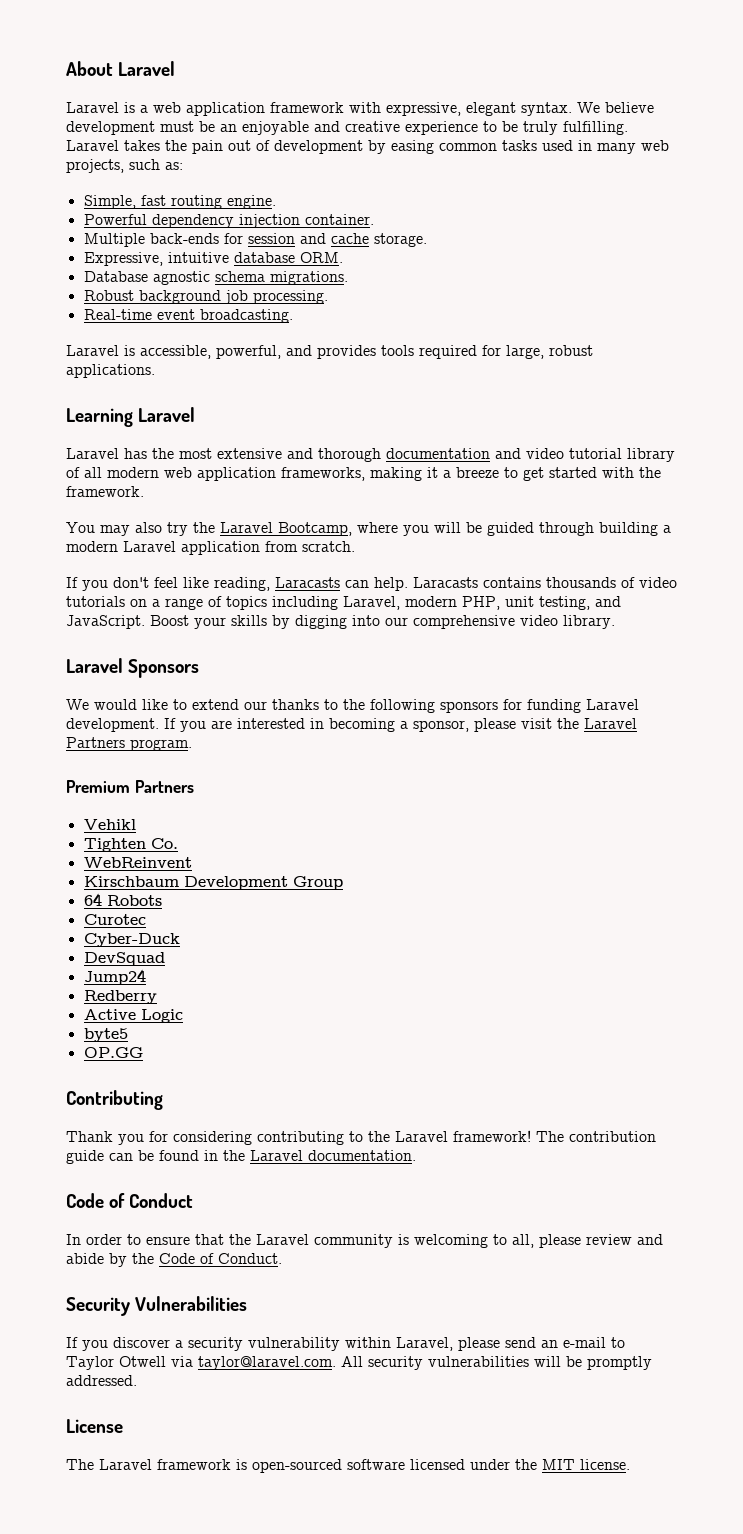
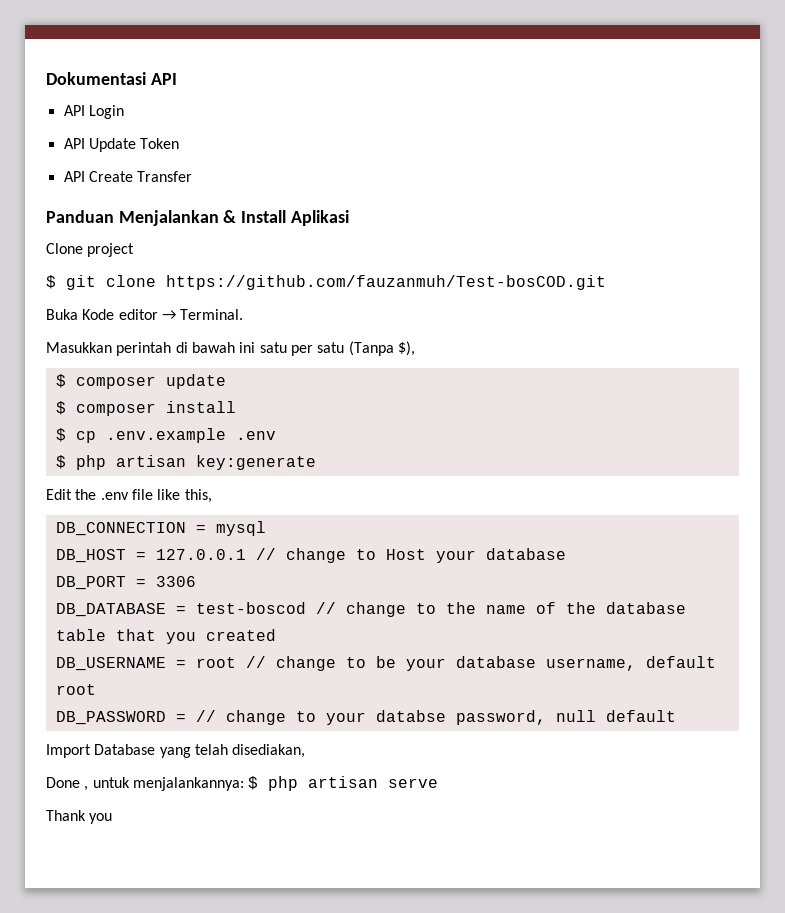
- About Laravel
- Laravel is a web application framework with expressive, elegant syntax. We believe development must be an enjoyable and creative experience to be truly fulfilling. Laravel takes the pain out of development by easing common tasks used in many web projects, such as:
- Simple, fast routing engine.
- Powerful dependency injection container.
- Multiple back-ends for session and cache storage.
- Expressive, intuitive database ORM.
- Database agnostic schema migrations.
- Robust background job processing.
- Real-time event broadcasting.
- Laravel is accessible, powerful, and provides tools required for large, robust applications.
- Learning Laravel
- Laravel has the most extensive and thorough documentation and video tutorial library of all modern web application frameworks, making it a breeze to get started with the framework.
- You may also try the Laravel Bootcamp, where you will be guided through building a modern Laravel application from scratch.
- If you don't feel like reading, Laracasts can help. Laracasts contains thousands of video tutorials on a range of topics including Laravel, modern PHP, unit testing, and JavaScript. Boost your skills by digging into our comprehensive video library.
- Laravel Sponsors
- We would like to extend our thanks to the following sponsors for funding Laravel development. If you are interested in becoming a sponsor, please visit the Laravel Partners program.
- Premium Partners
- Vehikl
- Tighten Co.
- WebReinvent
- Kirschbaum Development Group
- 64 Robots
- Curotec
- Cyber-Duck
- DevSquad
- Jump24
- Redberry
- Active Logic
- byte5
- OP.GG
- Contributing
- Thank you for considering contributing to the Laravel framework! The contribution guide can be found in the Laravel documentation.
- Code of Conduct
- In order to ensure that the Laravel community is welcoming to all, please review and abide by the Code of Conduct.
- Security Vulnerabilities
- If you discover a security vulnerability within Laravel, please send an e-mail to Taylor Otwell via taylor@laravel.com. All security vulnerabilities will be promptly addressed.
- License
- The Laravel framework is open-sourced software licensed under the MIT license.
+ Dokumentasi API
+ API Login
+ API Update Token
+ API Create Transfer
+ Panduan Menjalankan & Install Aplikasi
+ Clone project
+ $ git clone https://github.com/fauzanmuh/Test-bosCOD.git
+ Buka Kode editor → Terminal.
+ Masukkan perintah di bawah ini satu per satu (Tanpa $),
+ $ composer update
+ $ composer install
+ $ cp .env.example .env
+ $ php artisan key:generate
+ Edit the .env file like this,
+ DB_CONNECTION = mysql
+ DB_HOST = 127.0.0.1 // change to Host your database
+ DB_PORT = 3306
+ DB_DATABASE = test-boscod // change to the name of the database table that you created
+ DB_USERNAME = root // change to be your database username, default root
+ DB_PASSWORD = // change to your databse password, null default
+ Import Database yang telah disediakan,
+ Done , untuk menjalankannya: $ php artisan serve
+ Thank you

